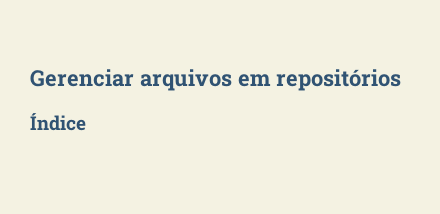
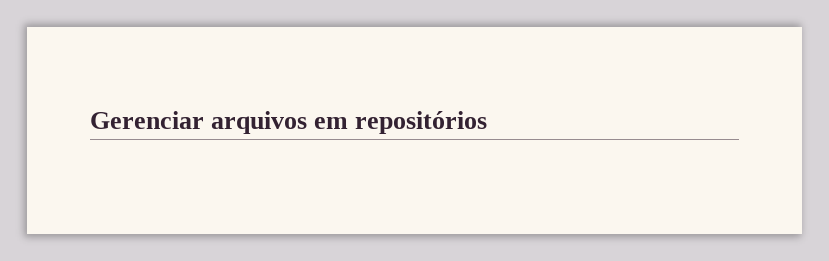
- Índice

